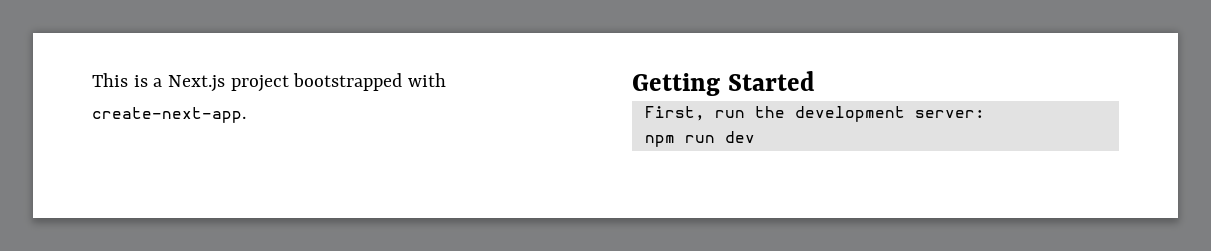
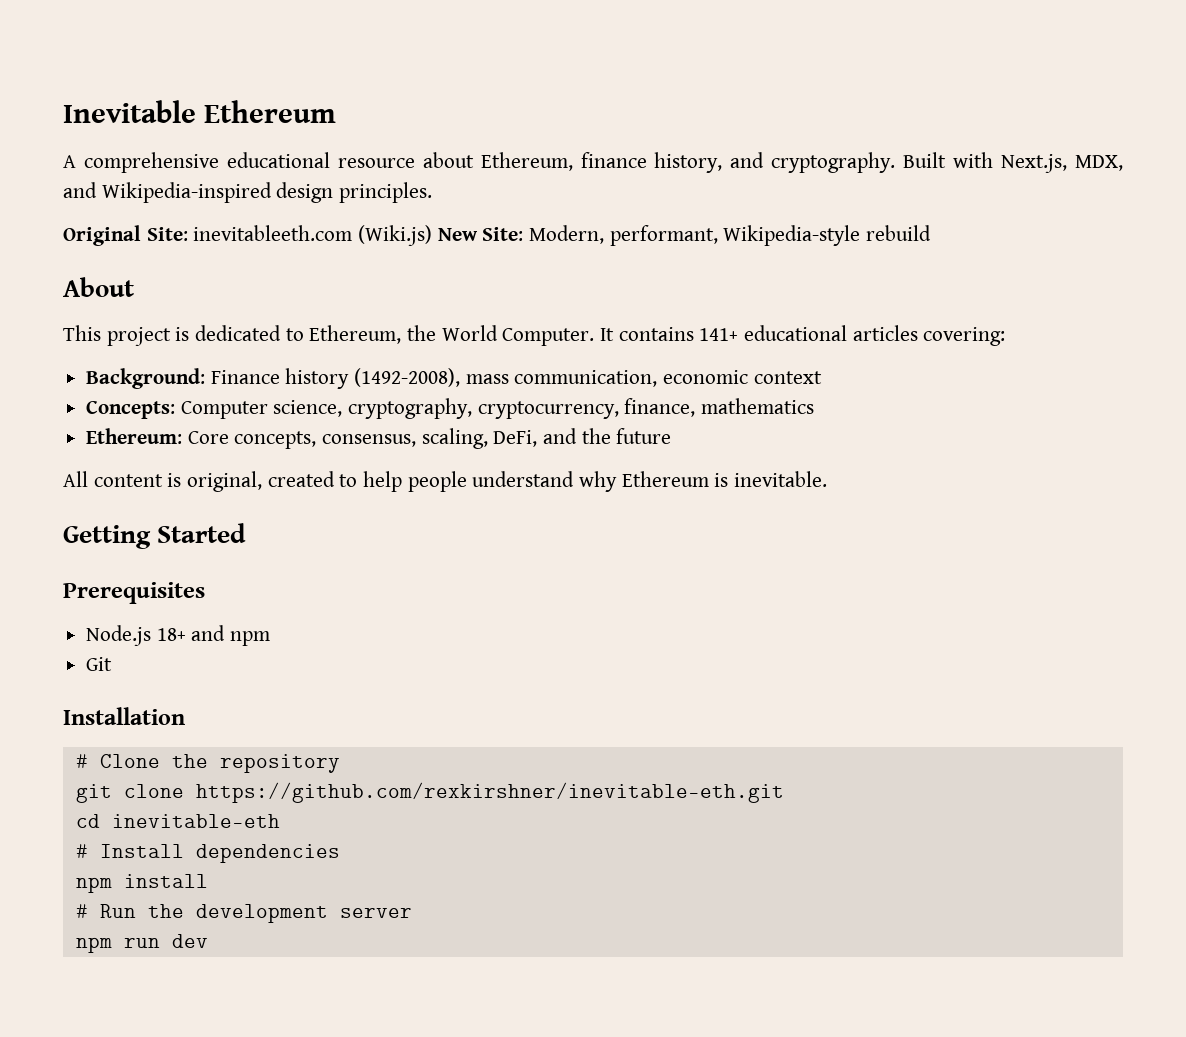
- This is a Next.js project bootstrapped with create-next-app.
+ Inevitable Ethereum
+ A comprehensive educational resource about Ethereum, finance history, and cryptography. Built with Next.js, MDX, and Wikipedia-inspired design principles.
+ Original Site: inevitableeth.com (Wiki.js) New Site: Modern, performant, Wikipedia-style rebuild
+ About
+ This project is dedicated to Ethereum, the World Computer. It contains 141+ educational articles covering:
+ Background: Finance history (1492-2008), mass communication, economic context
+ Concepts: Computer science, cryptography, cryptocurrency, finance, mathematics
+ Ethereum: Core concepts, consensus, scaling, DeFi, and the future
+ All content is original, created to help people understand why Ethereum is inevitable.
  Getting Started
- First, run the development server:
+ Prerequisites
+ Node.js 18+ and npm
+ Git
+ Installation
+ # Clone the repository
+ git clone https://github.com/rexkirshner/inevitable-eth.git
+ cd inevitable-eth
+ # Install dependencies
+ npm install
+ # Run the development server

